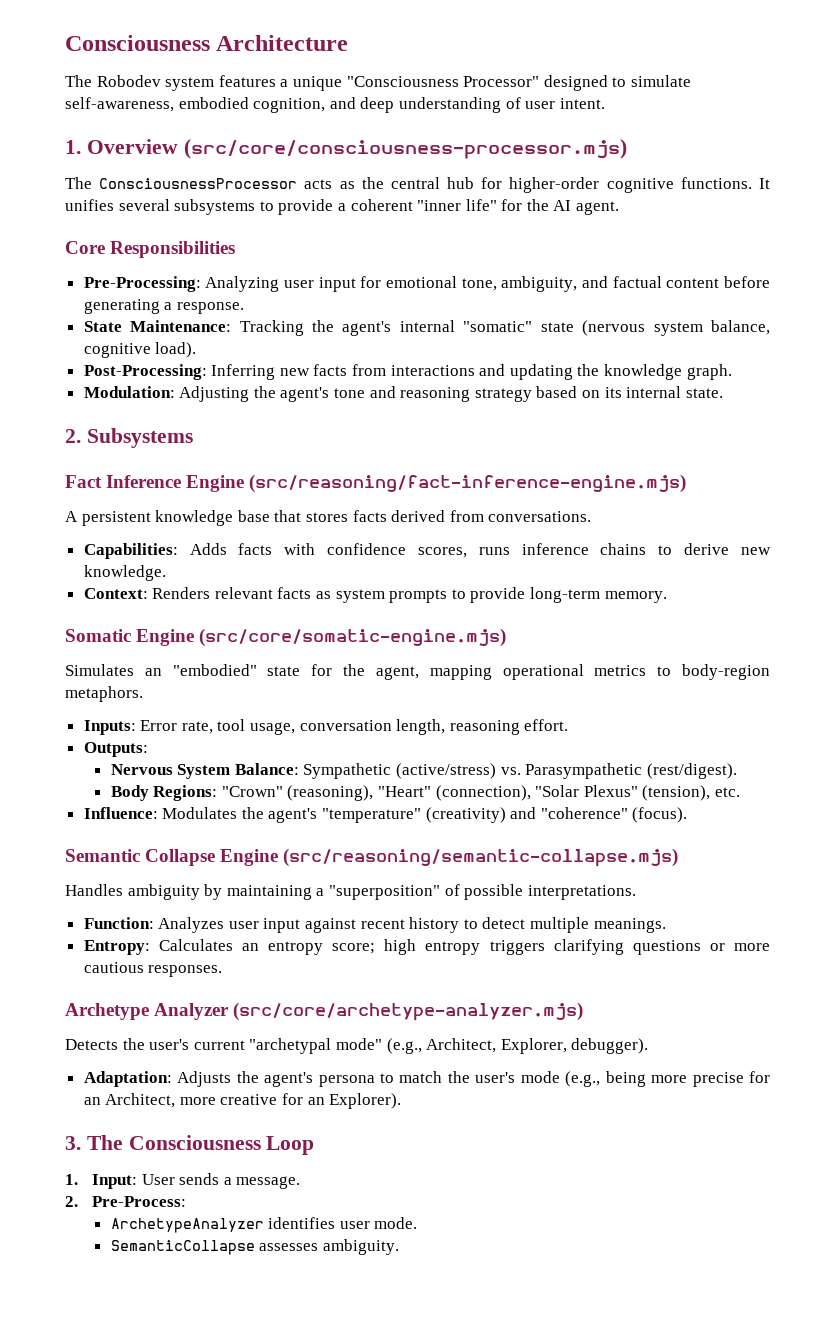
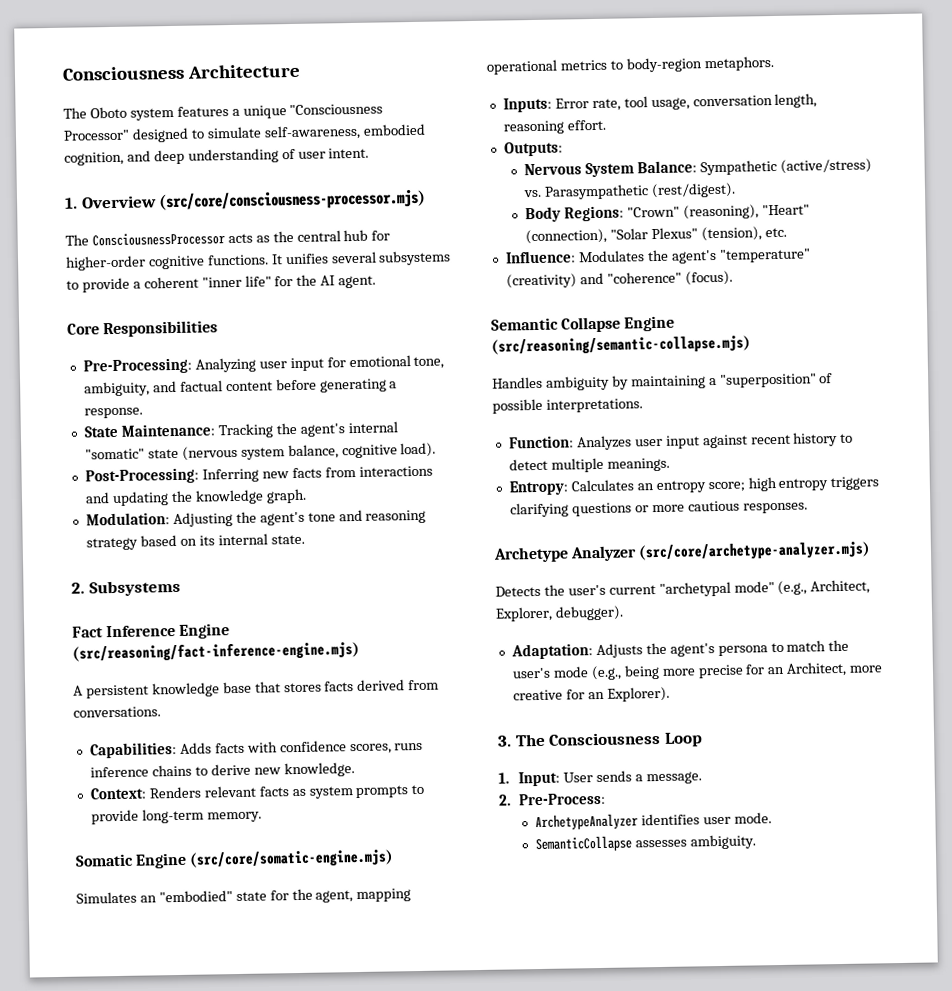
- The Robodev system features a unique "Consciousness Processor" designed to simulate self-awareness, embodied cognition, and deep understanding of user intent.
+ The Oboto system features a unique "Consciousness Processor" designed to simulate self-awareness, embodied cognition, and deep understanding of user intent.

